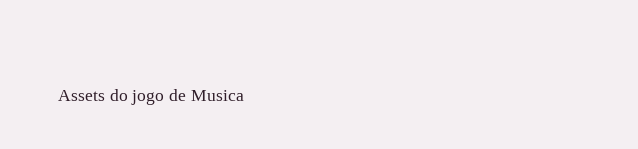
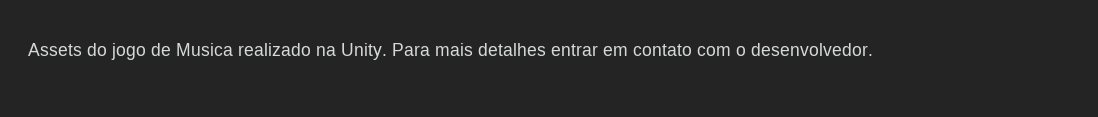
- Assets do jogo de Musica
+ Assets do jogo de Musica realizado na Unity. Para mais detalhes entrar em contato com o desenvolvedor.

